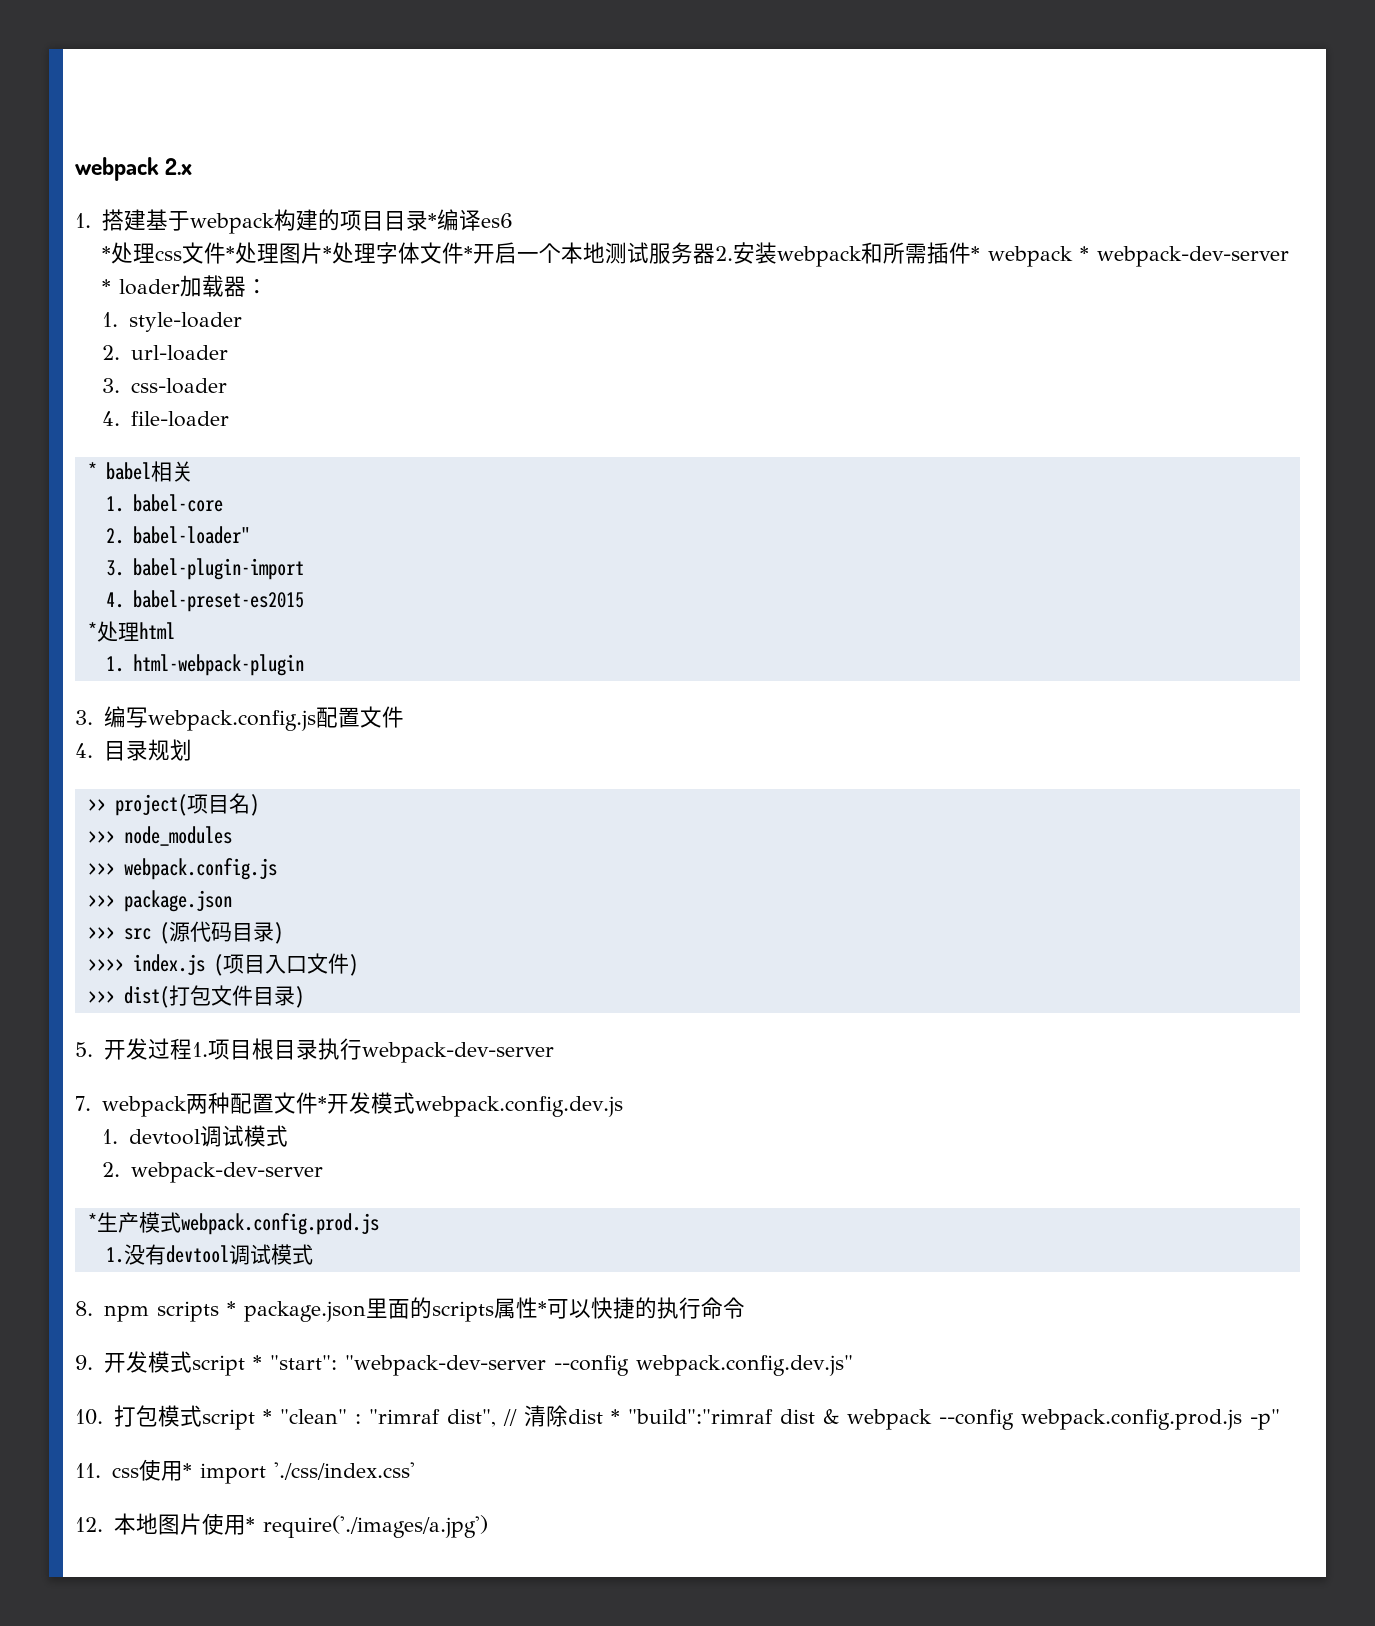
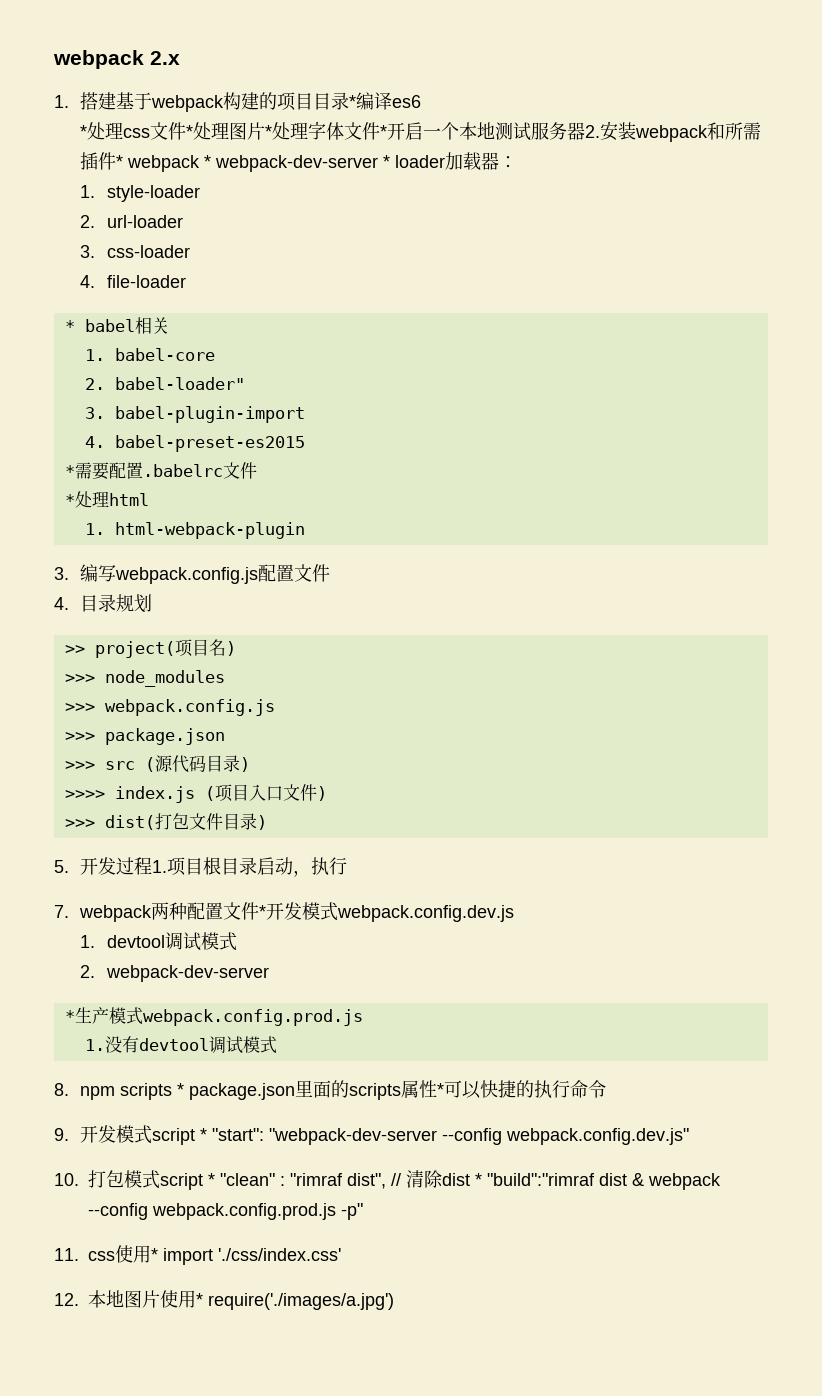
+ *需要配置.babelrc文件
- 5.开发过程1.项目根目录执行webpack-dev-server
+ 5.开发过程1.项目根目录启动，执行

